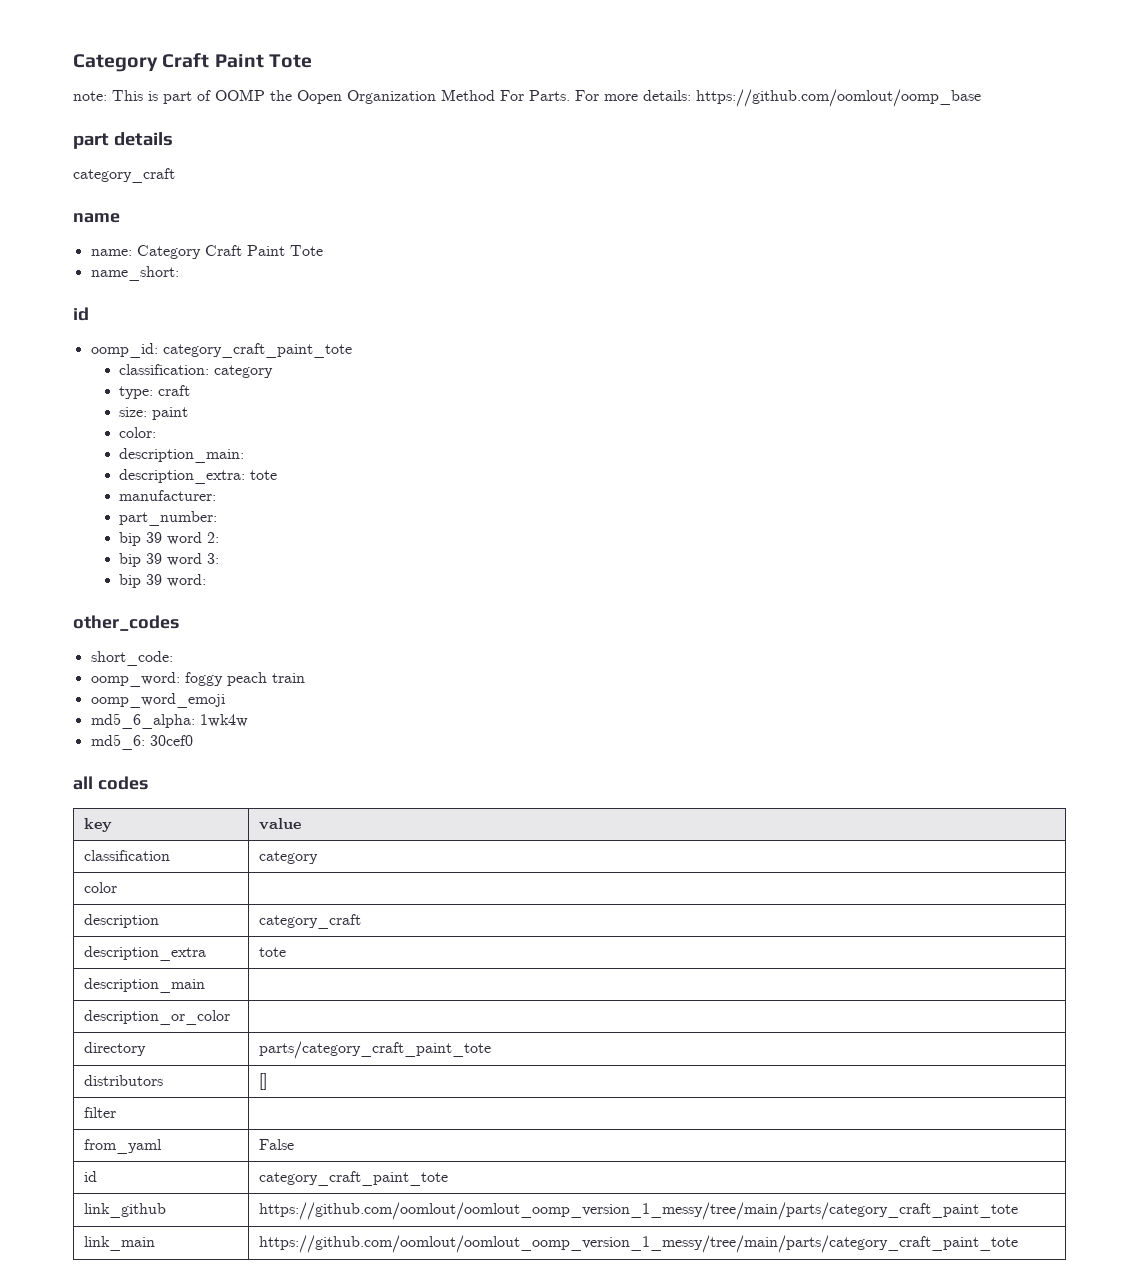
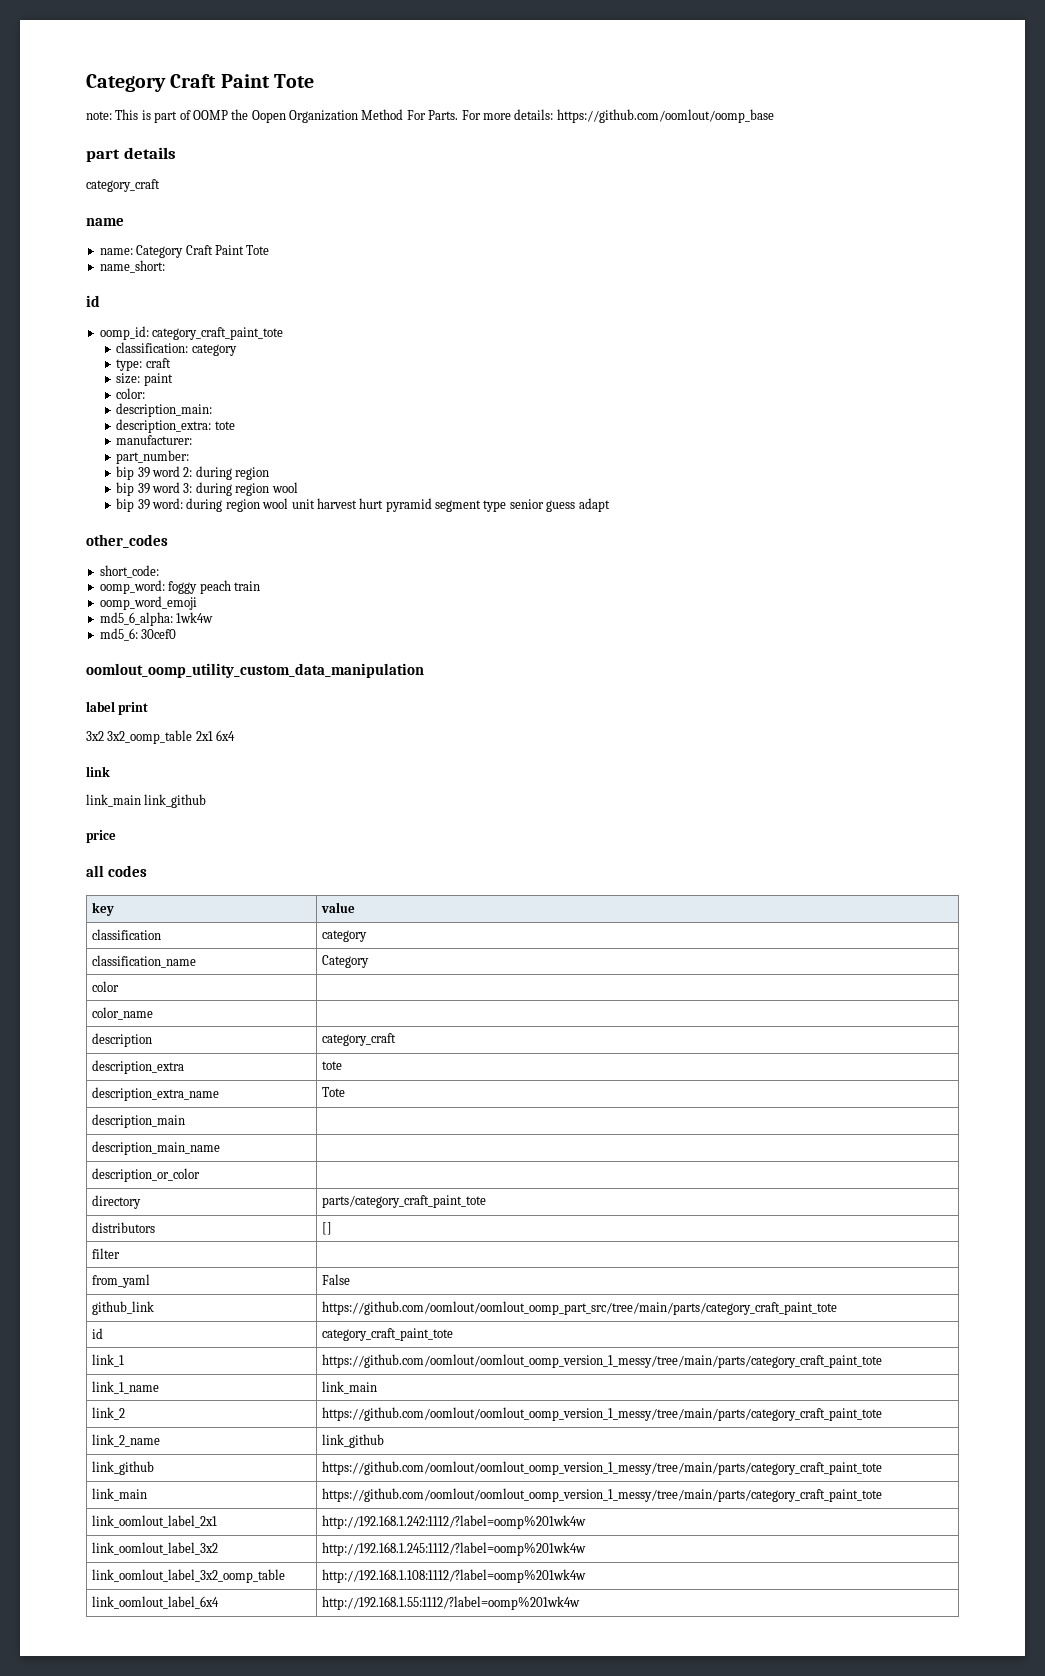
- bip 39 word 2:
+ bip 39 word 2: during region
- bip 39 word 3:
+ bip 39 word 3: during region wool
- bip 39 word:
+ bip 39 word: during region wool unit harvest hurt pyramid segment type senior guess adapt
+ oomlout_oomp_utility_custom_data_manipulation
+ label print
+ 3x2 3x2_oomp_table 2x1 6x4
+ link
+ link_main link_github
+ price
+ classification_name | Category
+ color_name |
+ description_extra_name | Tote
+ description_main_name |
+ github_link | https://github.com/oomlout/oomlout_oomp_part_src/tree/main/parts/category_craft_paint_tote
+ link_1 | https://github.com/oomlout/oomlout_oomp_version_1_messy/tree/main/parts/category_craft_paint_tote
+ link_1_name | link_main
+ link_2 | https://github.com/oomlout/oomlout_oomp_version_1_messy/tree/main/parts/category_craft_paint_tote
+ link_2_name | link_github
  link_github | https://github.com/oomlout/oomlout_oomp_version_1_messy/tree/main/parts/category_craft_paint_tote
  link_main | https://github.com/oomlout/oomlout_oomp_version_1_messy/tree/main/parts/category_craft_paint_tote
+ link_oomlout_label_2x1 | http://192.168.1.242:1112/?label=oomp%201wk4w
+ link_oomlout_label_3x2 | http://192.168.1.245:1112/?label=oomp%201wk4w
+ link_oomlout_label_3x2_oomp_table | http://192.168.1.108:1112/?label=oomp%201wk4w
+ link_oomlout_label_6x4 | http://192.168.1.55:1112/?label=oomp%201wk4w

